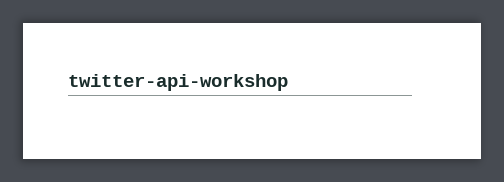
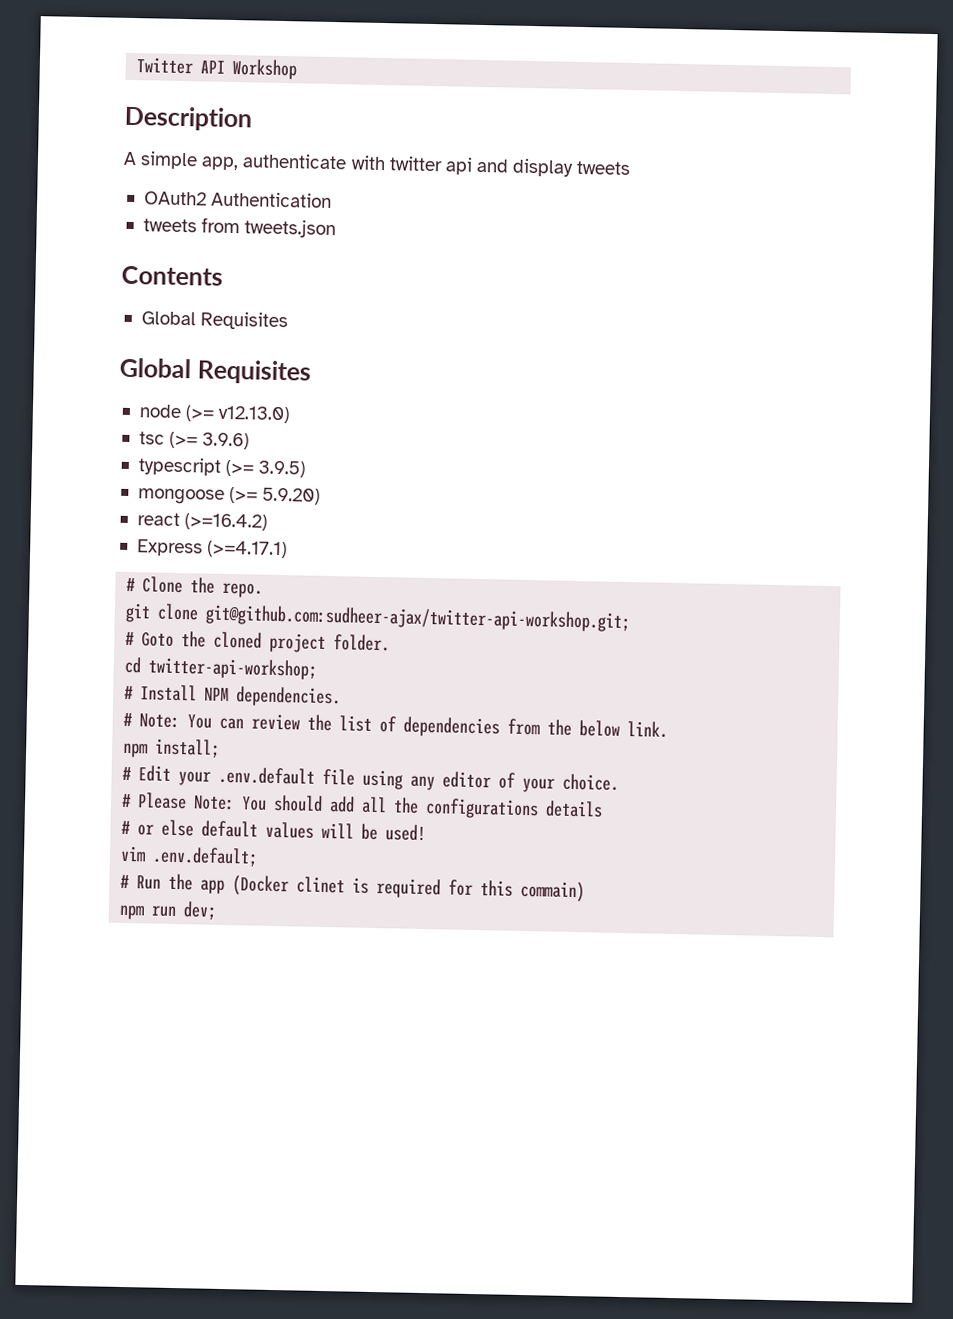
- twitter-api-workshop
+ Twitter API Workshop
+ Description
+ A simple app, authenticate with twitter api and display tweets
+ OAuth2 Authentication
+ tweets from tweets.json
+ Contents
+ Global Requisites
+ Global Requisites
+ node (>= v12.13.0)
+ tsc (>= 3.9.6)
+ typescript (>= 3.9.5)
+ mongoose (>= 5.9.20)
+ react (>=16.4.2)
+ Express (>=4.17.1)
+ # Clone the repo.
+ git clone git@github.com:sudheer-ajax/twitter-api-workshop.git;
+ # Goto the cloned project folder.
+ cd twitter-api-workshop;
+ # Install NPM dependencies.
+ # Note: You can review the list of dependencies from the below link.
+ npm install;
+ # Edit your .env.default file using any editor of your choice.
+ # Please Note: You should add all the configurations details
+ # or else default values will be used!
+ vim .env.default;
+ # Run the app (Docker clinet is required for this commain)
+ npm run dev;

